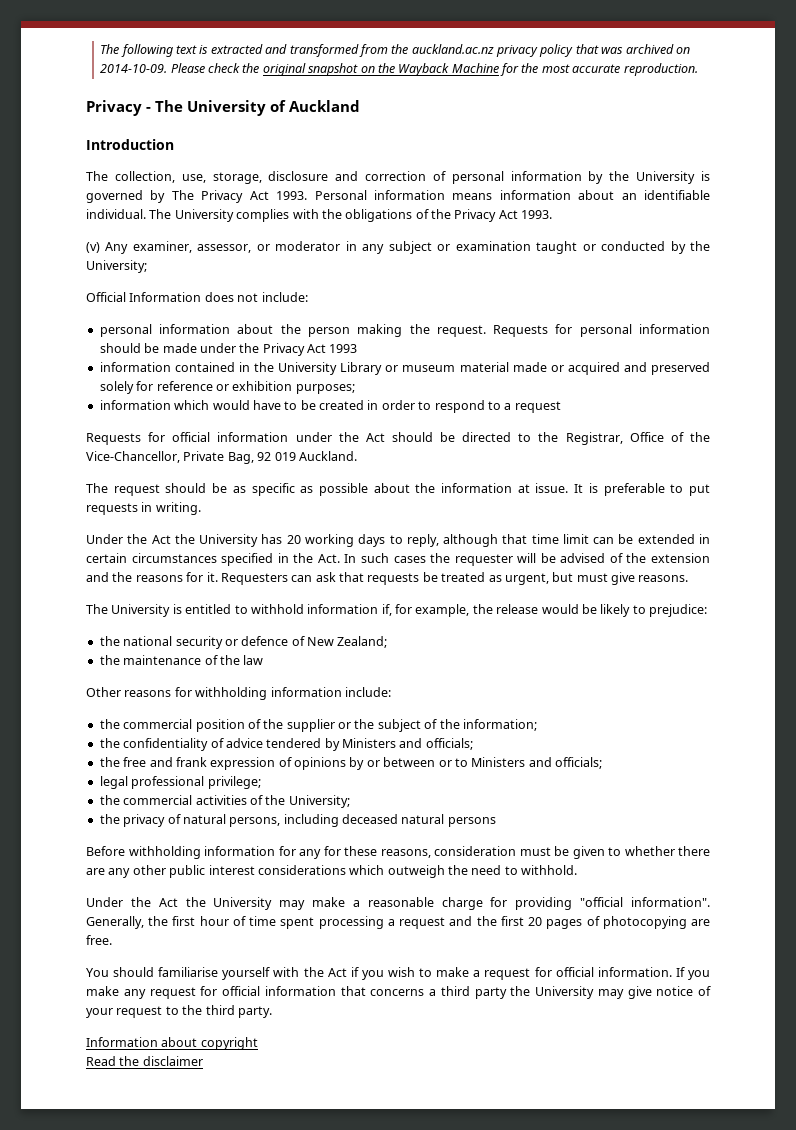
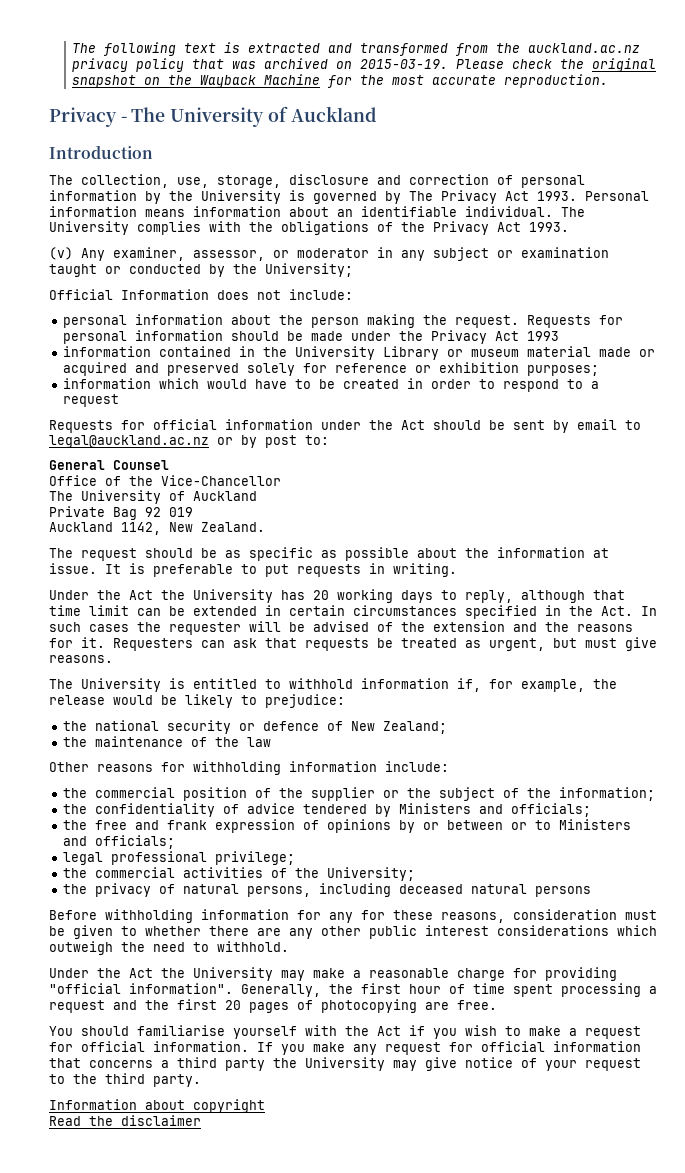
- The following text is extracted and transformed from the auckland.ac.nz privacy policy that was archived on 2014-10-09.
+ The following text is extracted and transformed from the auckland.ac.nz privacy policy that was archived on 2015-03-19.
- Requests for official information under the Act should be directed to the Registrar, Office of the Vice-Chancellor, Private Bag, 92 019 Auckland.
+ Requests for official information under the Act should be sent by email to legal@auckland.ac.nz or by post to:
+ General Counsel
+ Office of the Vice-Chancellor
+ The University of Auckland
+ Private Bag 92 019
+ Auckland 1142, New Zealand.

